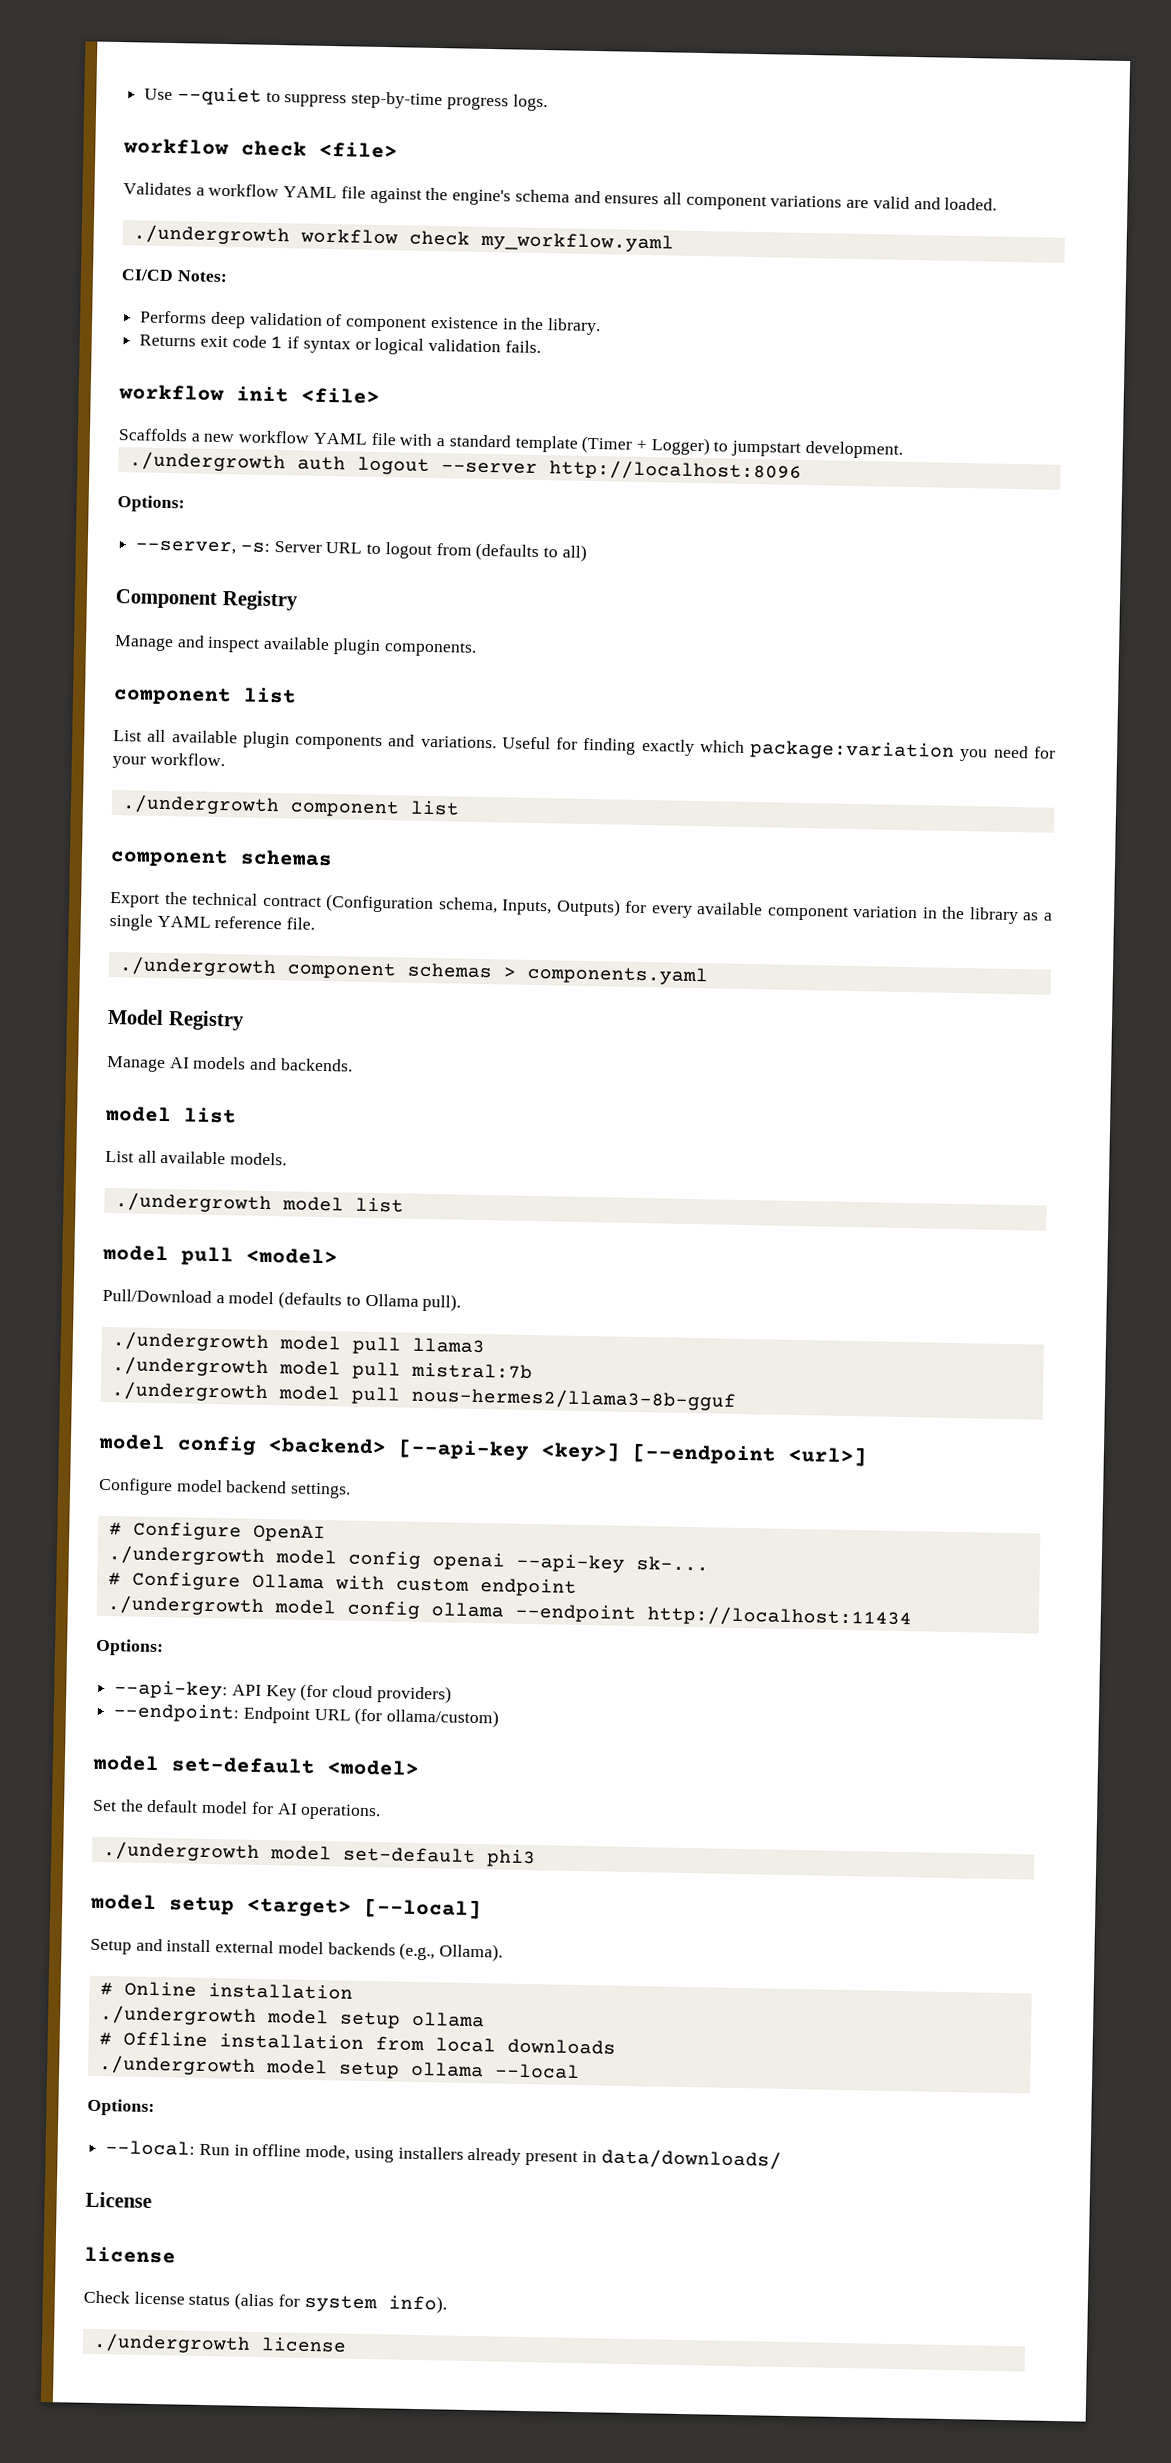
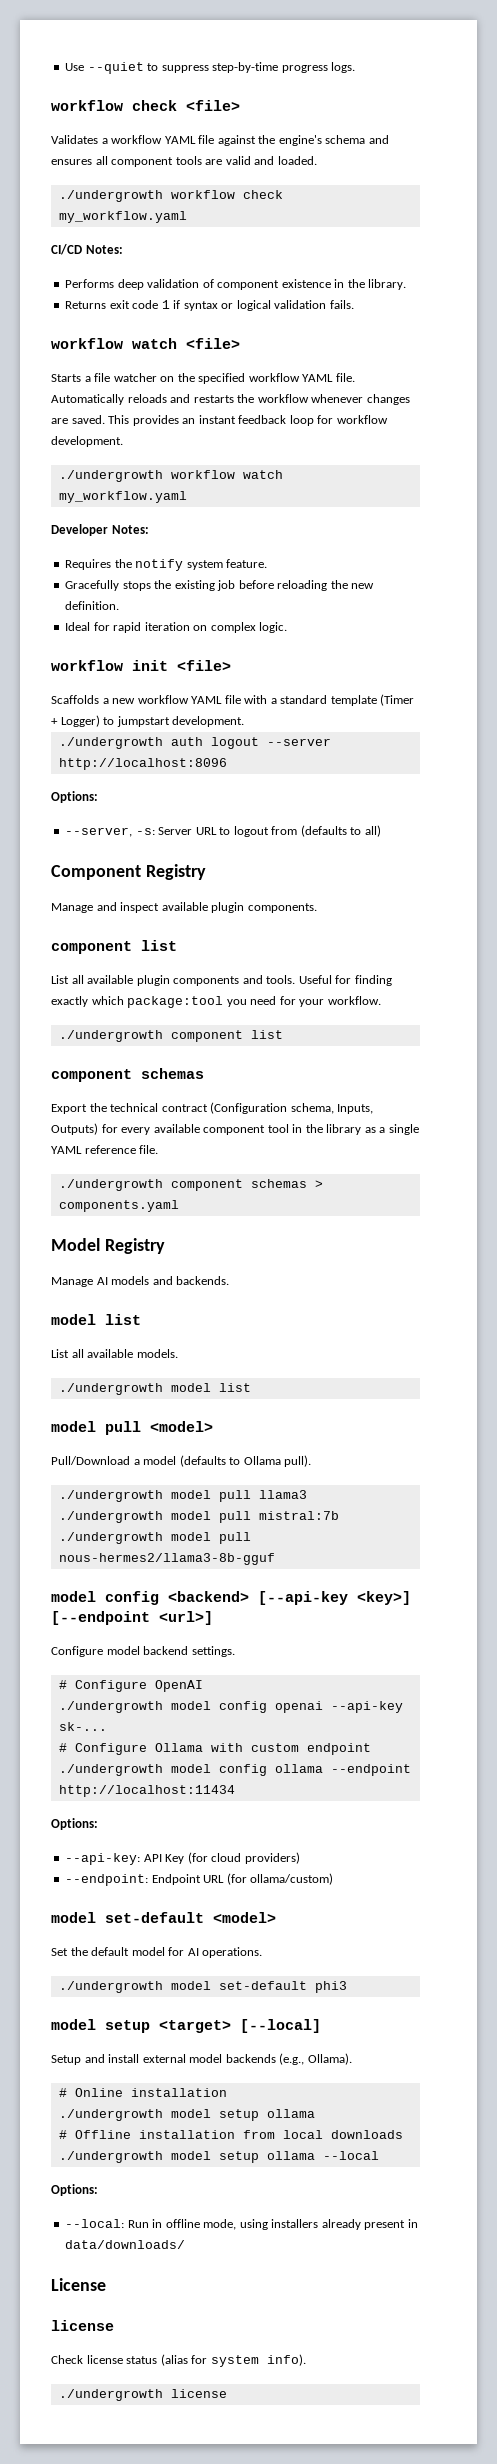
- Validates a workflow YAML file against the engine's schema and ensures all component variations are valid and loaded.
+ Validates a workflow YAML file against the engine's schema and ensures all component tools are valid and loaded.
+ workflow watch <file>
+ Starts a file watcher on the specified workflow YAML file. Automatically reloads and restarts the workflow whenever changes are saved. This provides an instant feedback loop for workflow development.
+ ./undergrowth workflow watch my_workflow.yaml
+ Developer Notes:
+ Requires the notify system feature.
+ Gracefully stops the existing job before reloading the new definition.
+ Ideal for rapid iteration on complex logic.
- List all available plugin components and variations.
+ List all available plugin components and tools.
- Useful for finding exactly which package:variation you need for your workflow.
+ Useful for finding exactly which package:tool you need for your workflow.
- Export the technical contract (Configuration schema, Inputs, Outputs) for every available component variation in the library as a single YAML reference file.
+ Export the technical contract (Configuration schema, Inputs, Outputs) for every available component tool in the library as a single YAML reference file.

